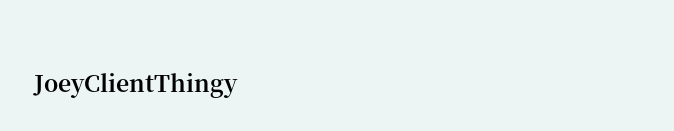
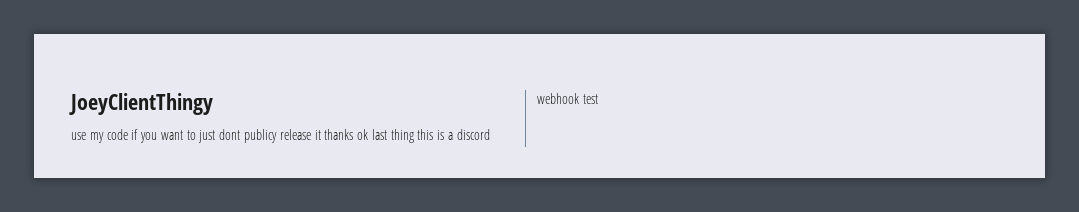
+ use my code if you want to just dont publicy release it thanks ok last thing this is a discord webhook test

